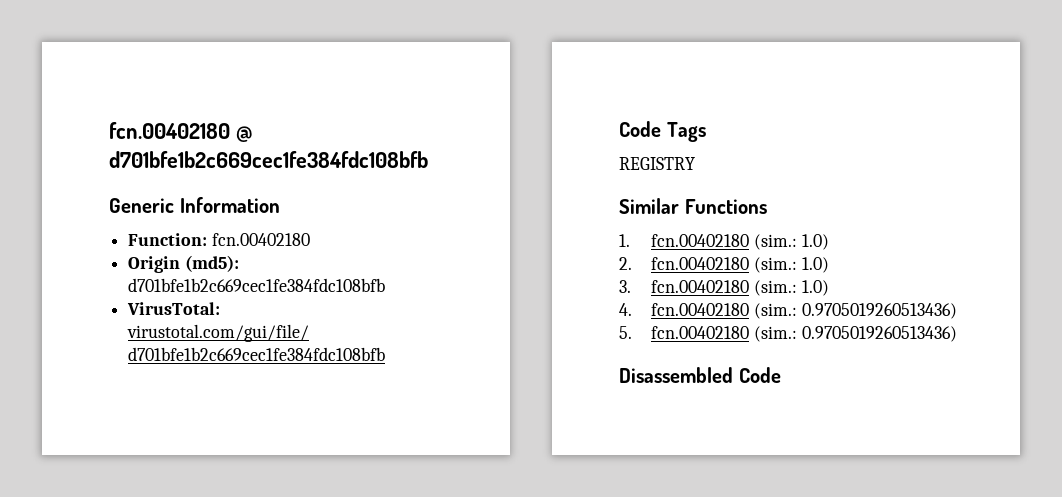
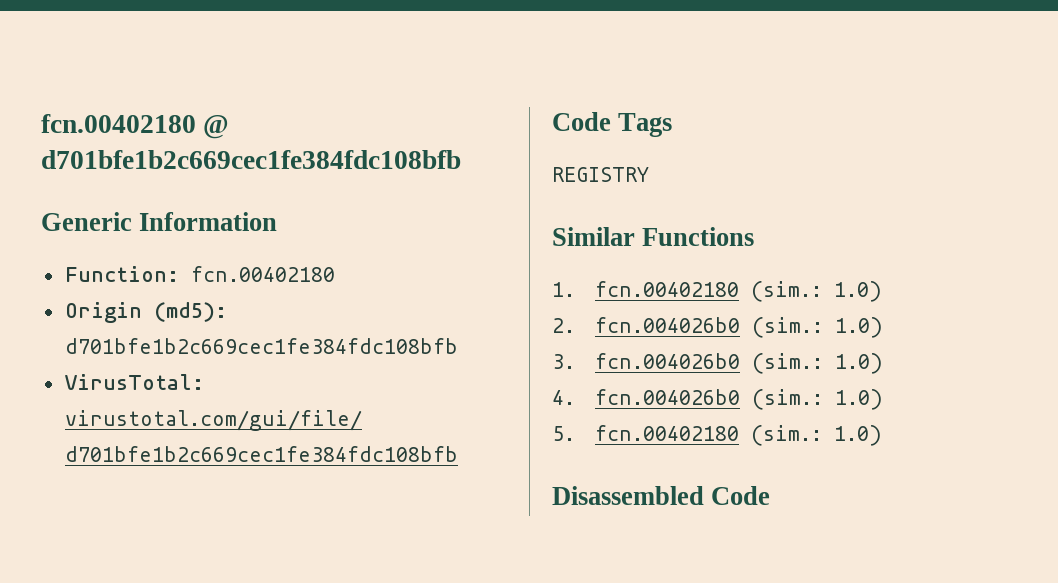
- 2. fcn.00402180 (sim.: 1.0)
- 3. fcn.00402180 (sim.: 1.0)
- 4. fcn.00402180 (sim.: 0.9705019260513436)
- 5. fcn.00402180 (sim.: 0.9705019260513436)
+ 2. fcn.004026b0 (sim.: 1.0)
+ 3. fcn.004026b0 (sim.: 1.0)
+ 4. fcn.004026b0 (sim.: 1.0)
+ 5. fcn.00402180 (sim.: 1.0)

